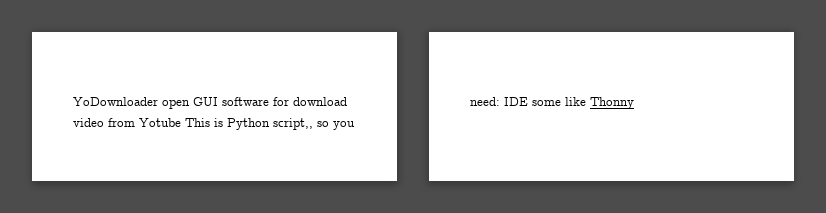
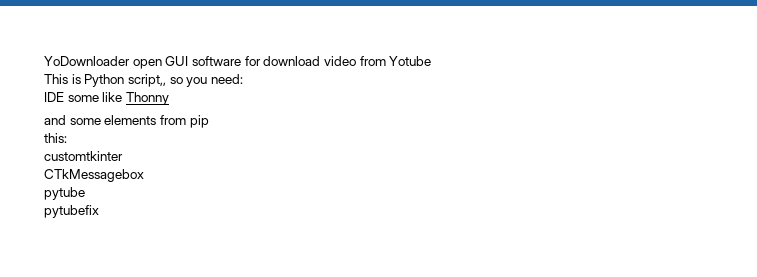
- YoDownloader open GUI software for download video from Yotube This is Python script,, so you need: IDE some like Thonny
+ YoDownloader open GUI software for download video from Yotube
+ This is Python script,, so you need:
+ IDE some like Thonny
+ and some elements from pip
+ this:
+ customtkinter
+ CTkMessagebox
+ pytube
+ pytubefix

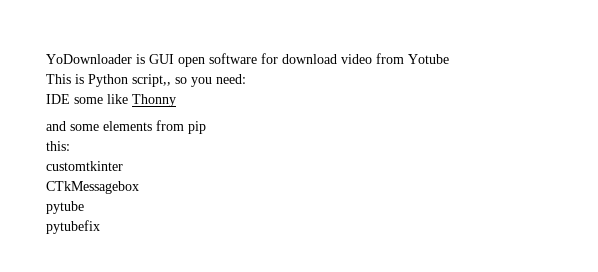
- YoDownloader open GUI software for download video from Yotube
+ YoDownloader is GUI open software for download video from Yotube

